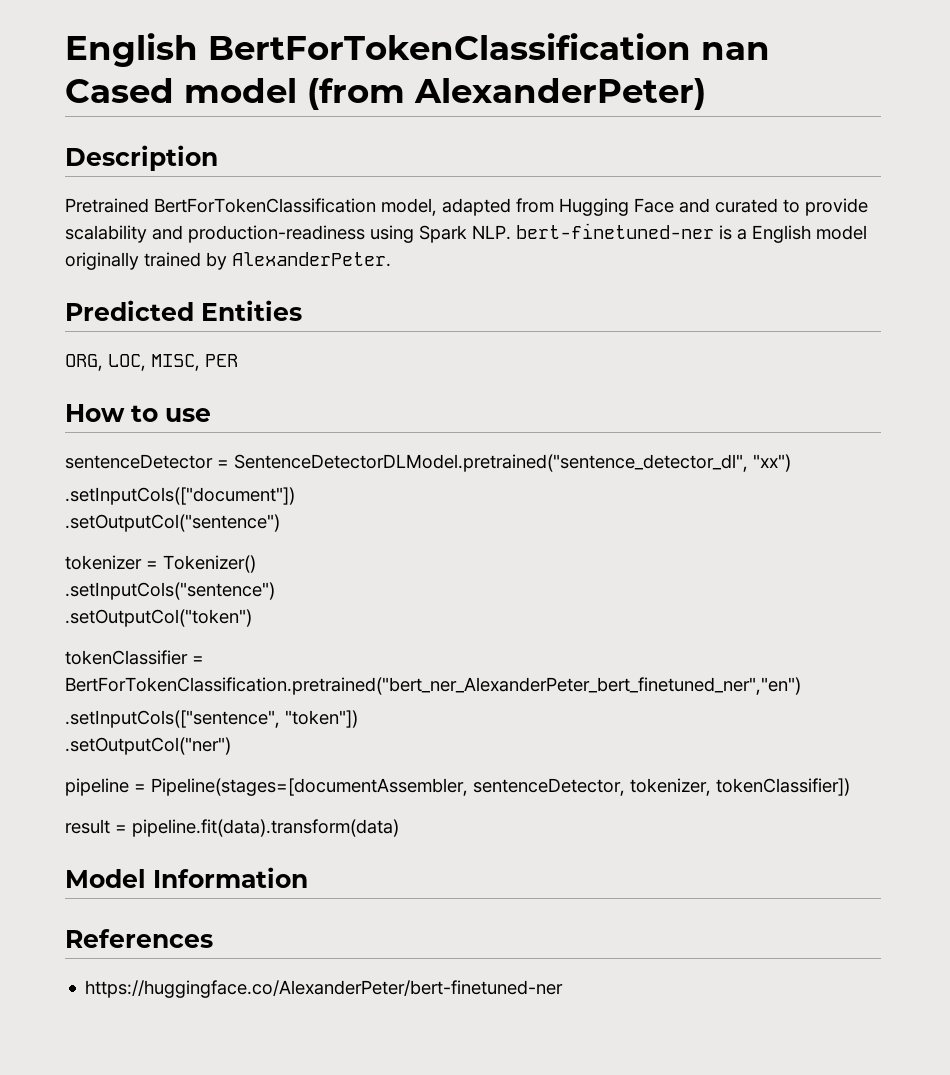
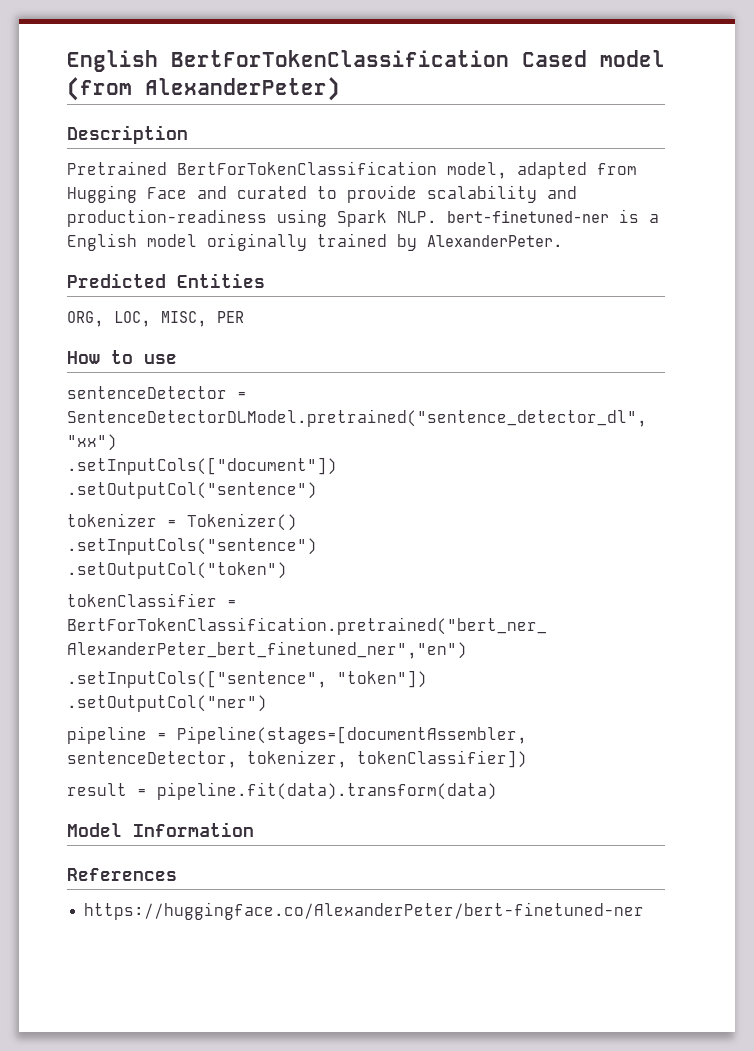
- English BertForTokenClassification nan Cased model (from AlexanderPeter)
+ English BertForTokenClassification Cased model (from AlexanderPeter)

